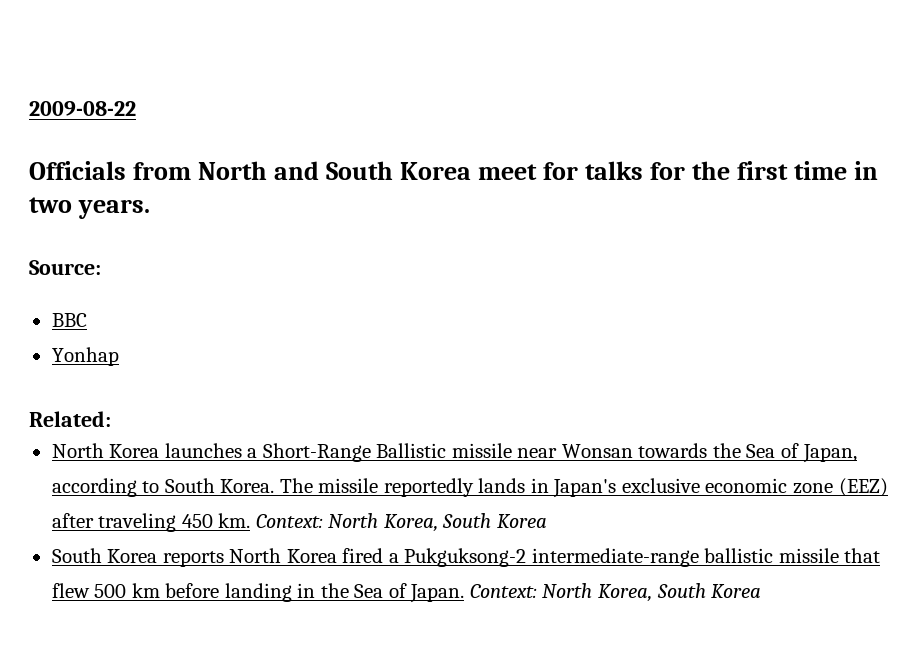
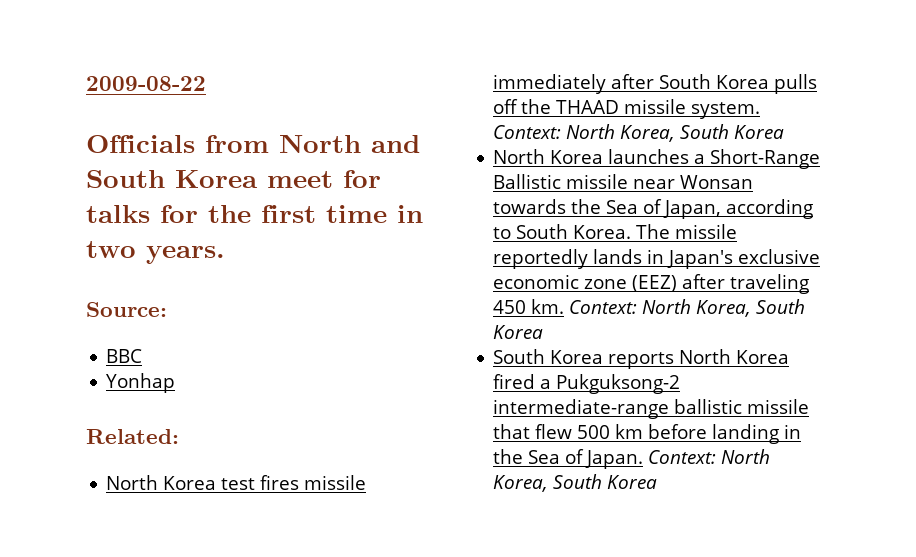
+ North Korea test fires missile immediately after South Korea pulls off the THAAD missile system. Context: North Korea, South Korea

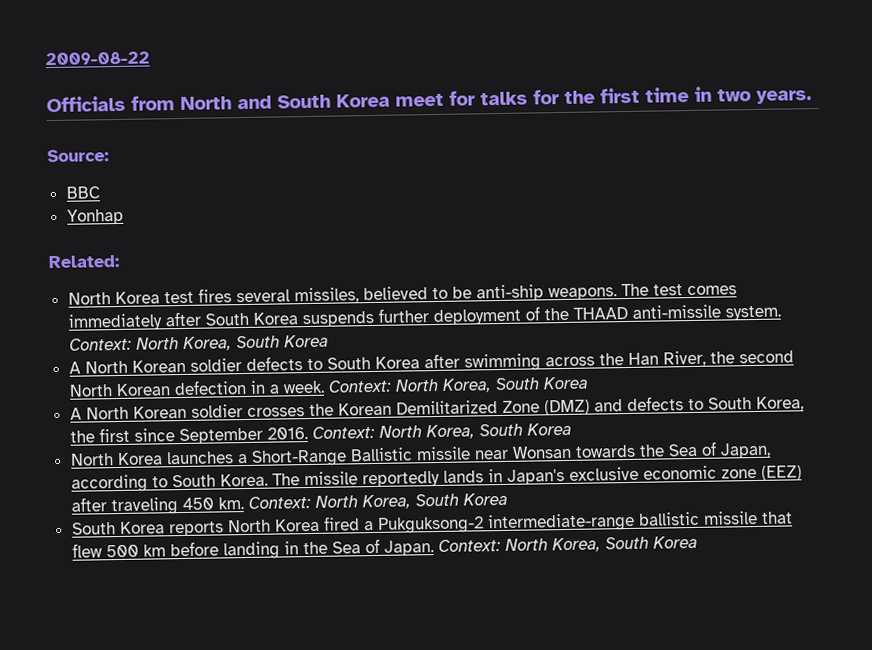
- North Korea test fires missile immediately after South Korea pulls off the THAAD missile system.
+ North Korea test fires several missiles, believed to be anti-ship weapons. The test comes immediately after South Korea suspends further deployment of the THAAD anti-missile system.
+ A North Korean soldier defects to South Korea after swimming across the Han River, the second North Korean defection in a week. Context: North Korea, South Korea
+ A North Korean soldier crosses the Korean Demilitarized Zone (DMZ) and defects to South Korea, the first since September 2016. Context: North Korea, South Korea

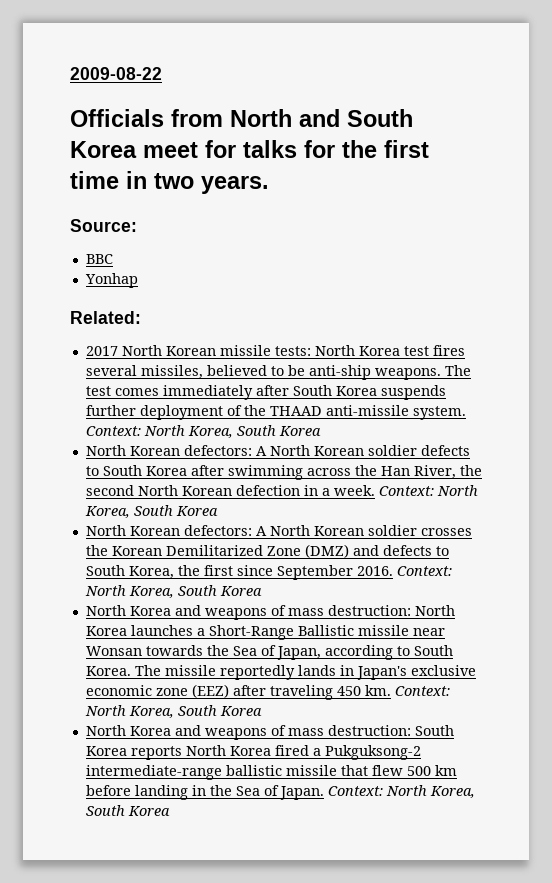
- North Korea test fires several missiles, believed to be anti-ship weapons.
+ 2017 North Korean missile tests: North Korea test fires several missiles, believed to be anti-ship weapons.
- A North Korean soldier defects to South Korea after swimming across the Han River, the second North Korean defection in a week.
+ North Korean defectors: A North Korean soldier defects to South Korea after swimming across the Han River, the second North Korean defection in a week.
- A North Korean soldier crosses the Korean Demilitarized Zone (DMZ) and defects to South Korea, the first since September 2016.
+ North Korean defectors: A North Korean soldier crosses the Korean Demilitarized Zone (DMZ) and defects to South Korea, the first since September 2016.
- North Korea launches a Short-Range Ballistic missile near Wonsan towards the Sea of Japan, according to South Korea.
+ North Korea and weapons of mass destruction: North Korea launches a Short-Range Ballistic missile near Wonsan towards the Sea of Japan, according to South Korea.
- South Korea reports North Korea fired a Pukguksong-2 intermediate-range ballistic missile that flew 500 km before landing in the Sea of Japan.
+ North Korea and weapons of mass destruction: South Korea reports North Korea fired a Pukguksong-2 intermediate-range ballistic missile that flew 500 km before landing in the Sea of Japan.

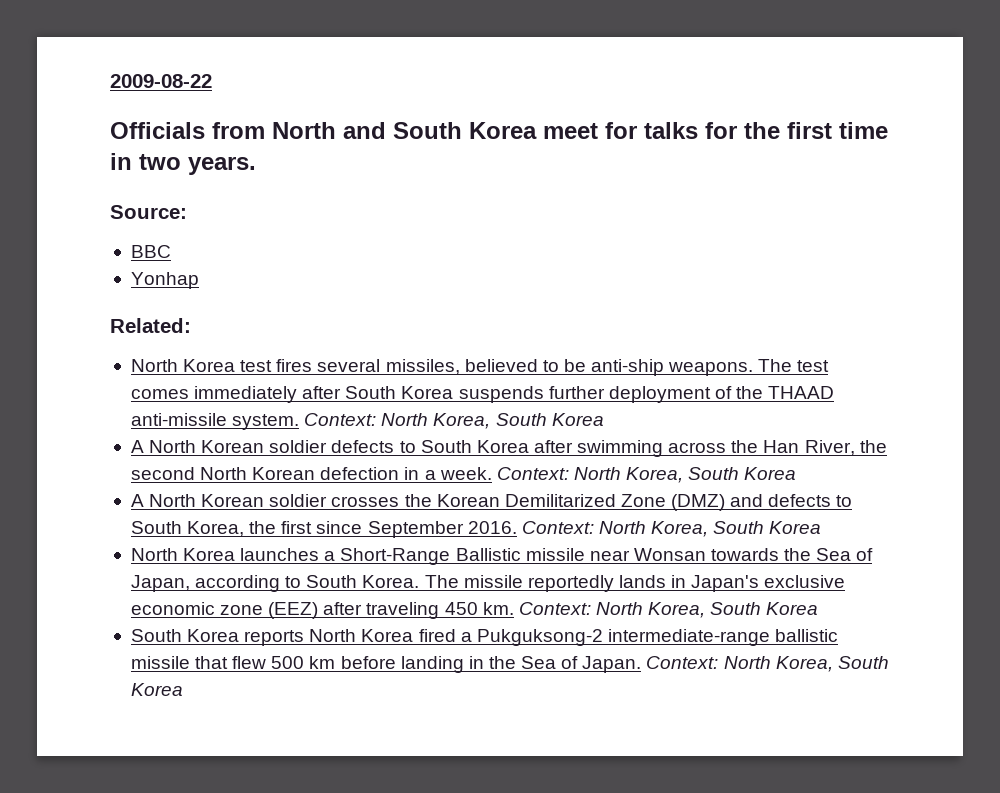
- 2017 North Korean missile tests: North Korea test fires several missiles, believed to be anti-ship weapons.
+ North Korea test fires several missiles, believed to be anti-ship weapons.
- North Korean defectors: A North Korean soldier defects to South Korea after swimming across the Han River, the second North Korean defection in a week.
+ A North Korean soldier defects to South Korea after swimming across the Han River, the second North Korean defection in a week.
- North Korean defectors: A North Korean soldier crosses the Korean Demilitarized Zone (DMZ) and defects to South Korea, the first since September 2016.
+ A North Korean soldier crosses the Korean Demilitarized Zone (DMZ) and defects to South Korea, the first since September 2016.
- North Korea and weapons of mass destruction: North Korea launches a Short-Range Ballistic missile near Wonsan towards the Sea of Japan, according to South Korea.
+ North Korea launches a Short-Range Ballistic missile near Wonsan towards the Sea of Japan, according to South Korea.
- North Korea and weapons of mass destruction: South Korea reports North Korea fired a Pukguksong-2 intermediate-range ballistic missile that flew 500 km before landing in the Sea of Japan.
+ South Korea reports North Korea fired a Pukguksong-2 intermediate-range ballistic missile that flew 500 km before landing in the Sea of Japan.

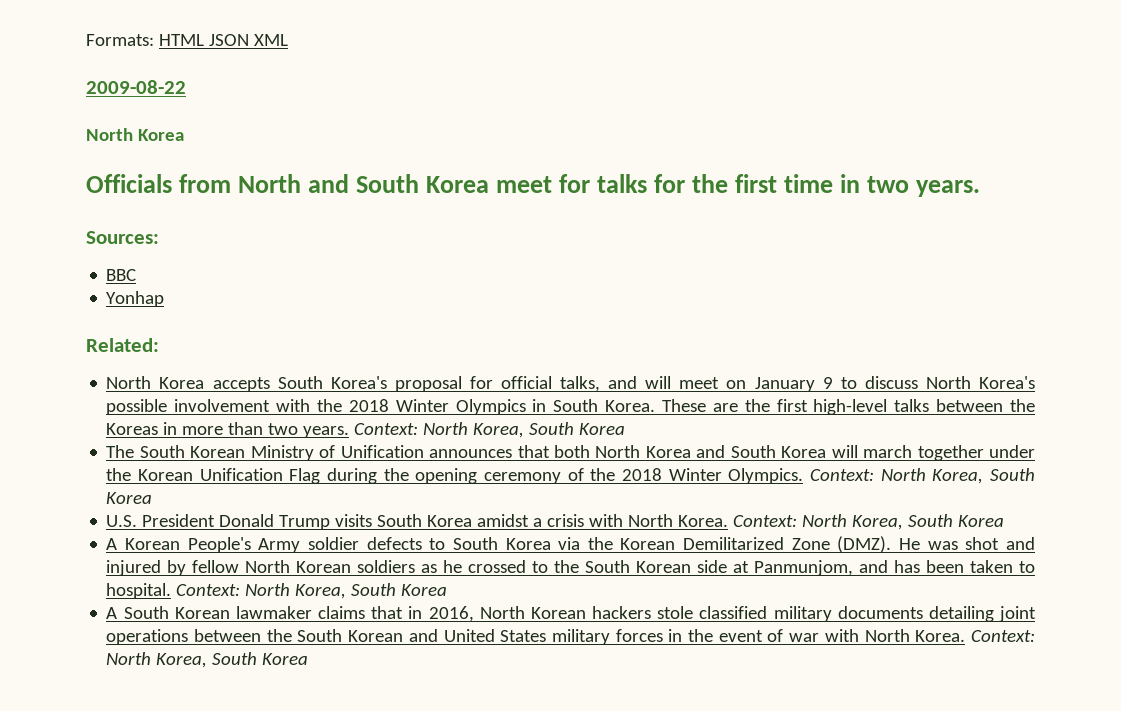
+ Formats: HTML JSON XML
  2009-08-22
+ North Korea
- Source:
+ Sources:
- North Korea test fires several missiles, believed to be anti-ship weapons. The test comes immediately after South Korea suspends further deployment of the THAAD anti-missile system. Context: North Korea, South Korea
- A North Korean soldier defects to South Korea after swimming across the Han River, the second North Korean defection in a week. Context: North Korea, South Korea
- A North Korean soldier crosses the Korean Demilitarized Zone (DMZ) and defects to South Korea, the first since September 2016. Context: North Korea, South Korea
- North Korea launches a Short-Range Ballistic missile near Wonsan towards the Sea of Japan, according to South Korea. The missile reportedly lands in Japan's exclusive economic zone (EEZ) after traveling 450 km. Context: North Korea, South Korea
- South Korea reports North Korea fired a Pukguksong-2 intermediate-range ballistic missile that flew 500 km before landing in the Sea of Japan. Context: North Korea, South Korea
+ North Korea accepts South Korea's proposal for official talks, and will meet on January 9 to discuss North Korea's possible involvement with the 2018 Winter Olympics in South Korea. These are the first high-level talks between the Koreas in more than two years. Context: North Korea, South Korea
+ The South Korean Ministry of Unification announces that both North Korea and South Korea will march together under the Korean Unification Flag during the opening ceremony of the 2018 Winter Olympics. Context: North Korea, South Korea
+ U.S. President Donald Trump visits South Korea amidst a crisis with North Korea. Context: North Korea, South Korea
+ A Korean People's Army soldier defects to South Korea via the Korean Demilitarized Zone (DMZ). He was shot and injured by fellow North Korean soldiers as he crossed to the South Korean side at Panmunjom, and has been taken to hospital. Context: North Korea, South Korea
+ A South Korean lawmaker claims that in 2016, North Korean hackers stole classified military documents detailing joint operations between the South Korean and United States military forces in the event of war with North Korea. Context: North Korea, South Korea

